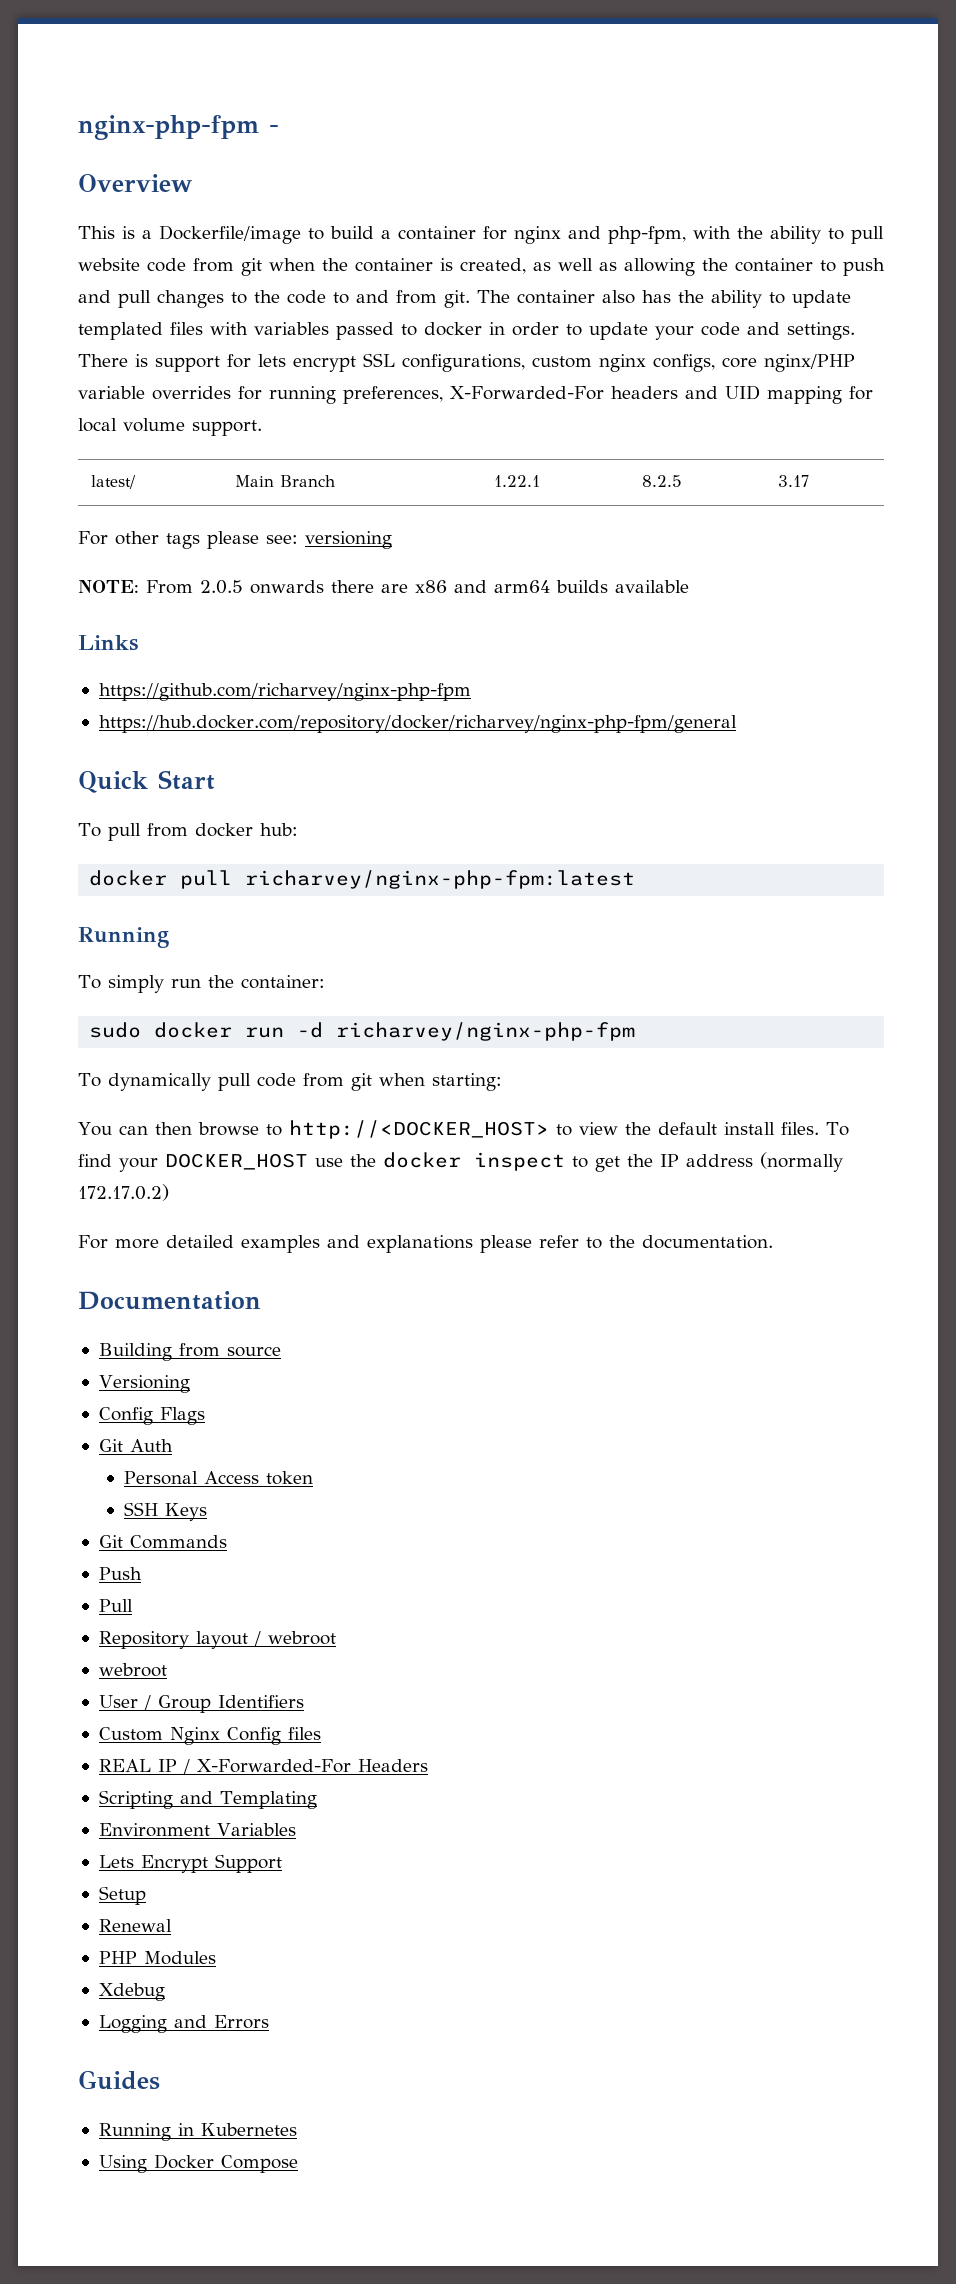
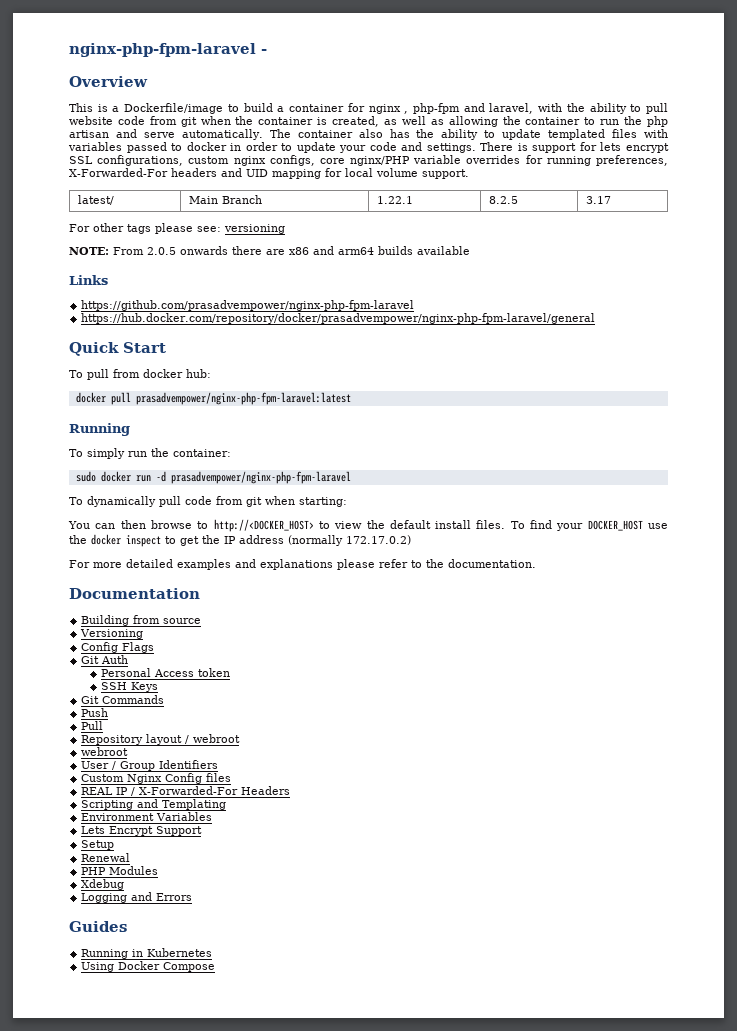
- nginx-php-fpm -
+ nginx-php-fpm-laravel -
- This is a Dockerfile/image to build a container for nginx and php-fpm, with the ability to pull website code from git when the container is created, as well as allowing the container to push and pull changes to the code to and from git.
+ This is a Dockerfile/image to build a container for nginx , php-fpm and laravel, with the ability to pull website code from git when the container is created, as well as allowing the container to run the php artisan and serve automatically.
- https://github.com/richarvey/nginx-php-fpm
- https://hub.docker.com/repository/docker/richarvey/nginx-php-fpm/general
+ https://github.com/prasadvempower/nginx-php-fpm-laravel
+ https://hub.docker.com/repository/docker/prasadvempower/nginx-php-fpm-laravel/general
- docker pull richarvey/nginx-php-fpm:latest
+ docker pull prasadvempower/nginx-php-fpm-laravel:latest
- sudo docker run -d richarvey/nginx-php-fpm
+ sudo docker run -d prasadvempower/nginx-php-fpm-laravel

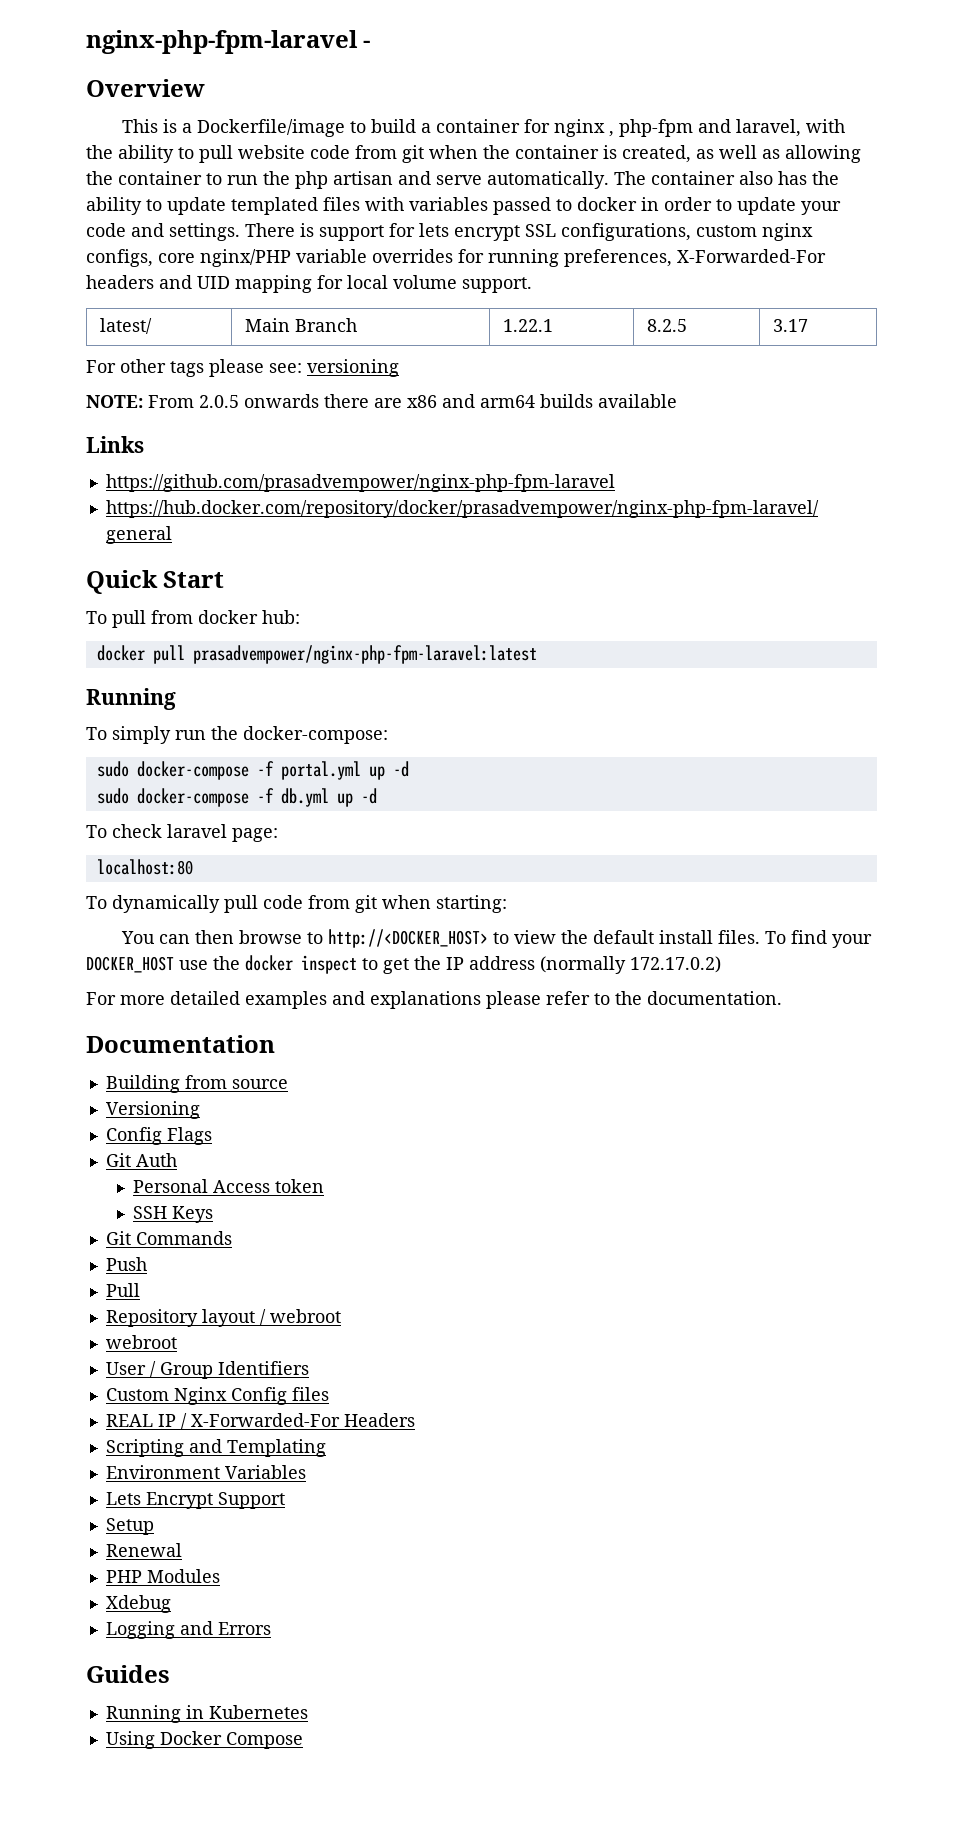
- To simply run the container:
- sudo docker run -d prasadvempower/nginx-php-fpm-laravel
+ To simply run the docker-compose:
+ sudo docker-compose -f portal.yml up -d
+ sudo docker-compose -f db.yml up -d
+ To check laravel page:
+ localhost:80

